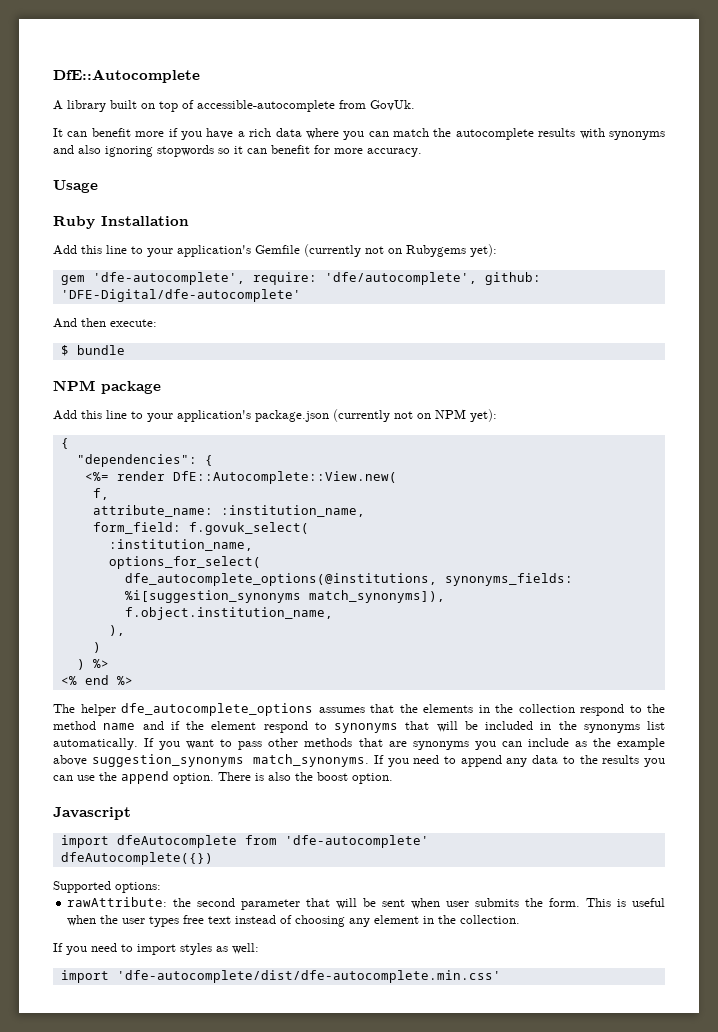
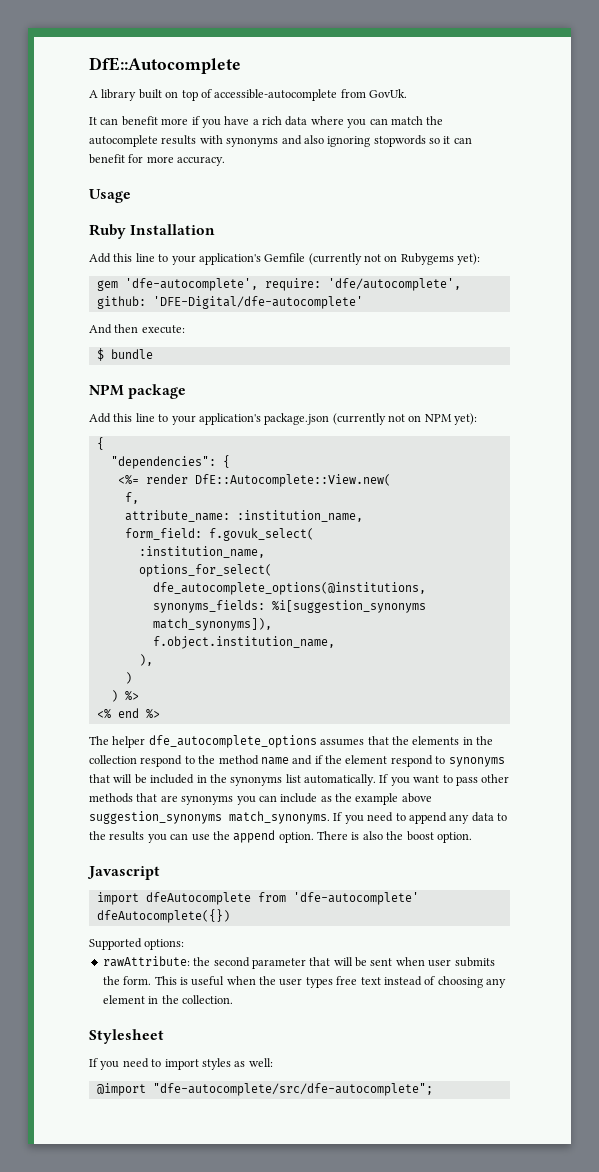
+ Stylesheet
- import 'dfe-autocomplete/dist/dfe-autocomplete.min.css'
+ @import "dfe-autocomplete/src/dfe-autocomplete";

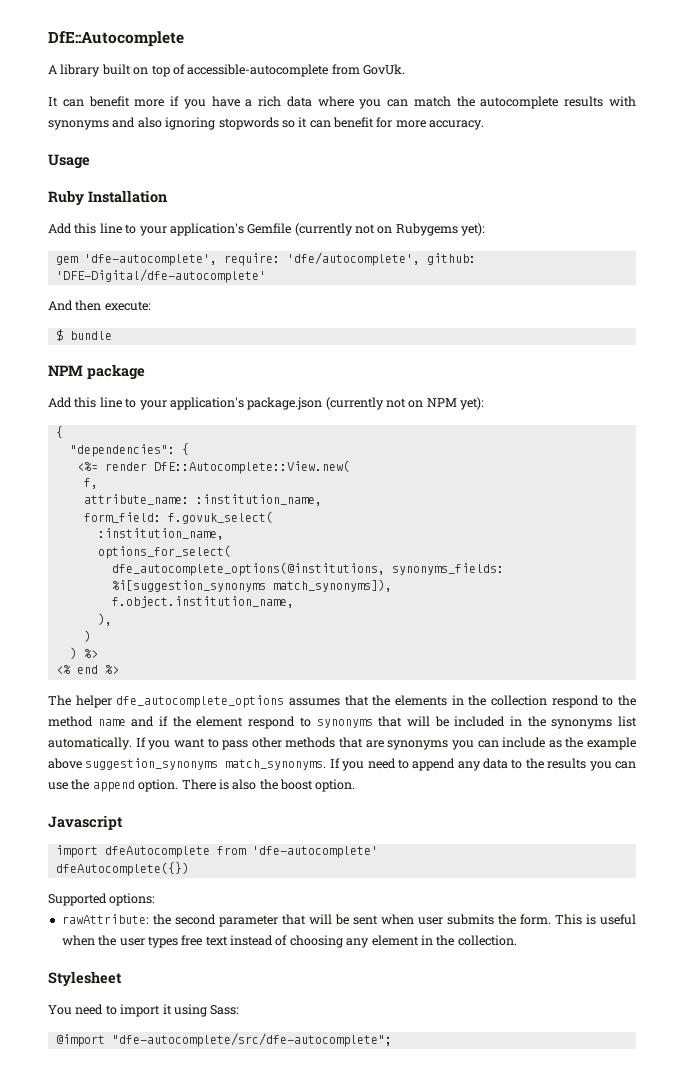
- If you need to import styles as well:
+ You need to import it using Sass:

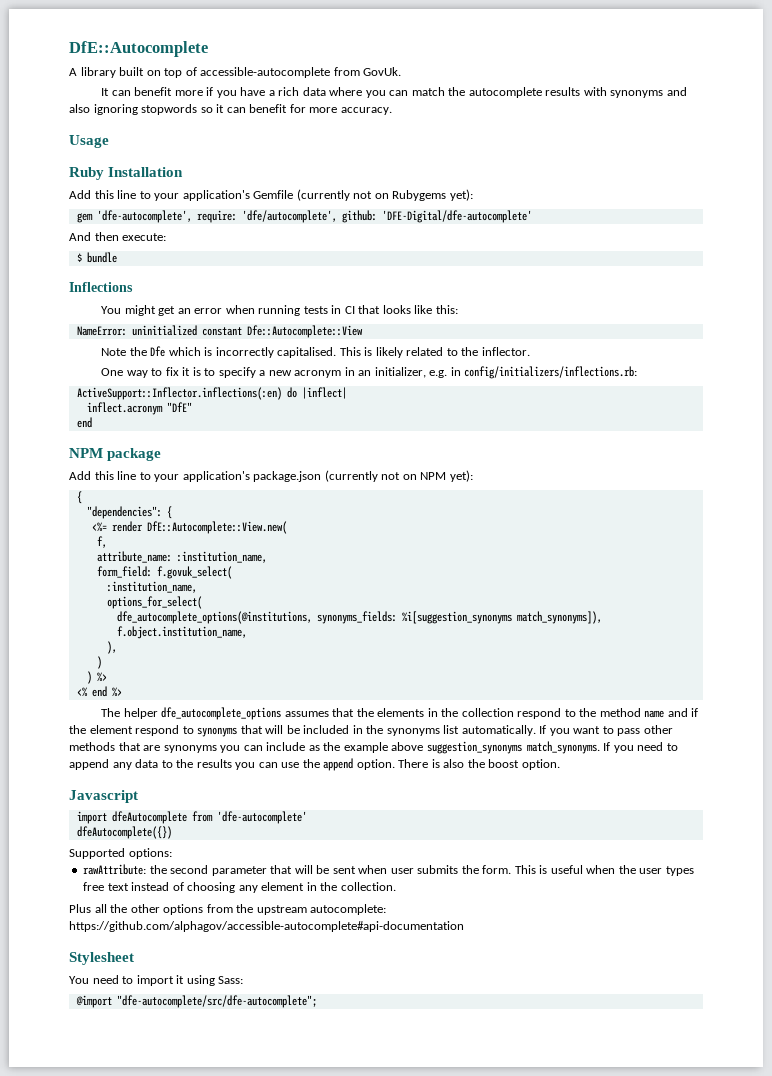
+ Inflections
+ You might get an error when running tests in CI that looks like this:
+ NameError: uninitialized constant Dfe::Autocomplete::View
+ Note the Dfe which is incorrectly capitalised. This is likely related to the inflector.
+ One way to fix it is to specify a new acronym in an initializer, e.g. in config/initializers/inflections.rb:
+ ActiveSupport::Inflector.inflections(:en) do |inflect|
+ inflect.acronym "DfE"
+ end
+ Plus all the other options from the upstream autocomplete: https://github.com/alphagov/accessible-autocomplete#api-documentation

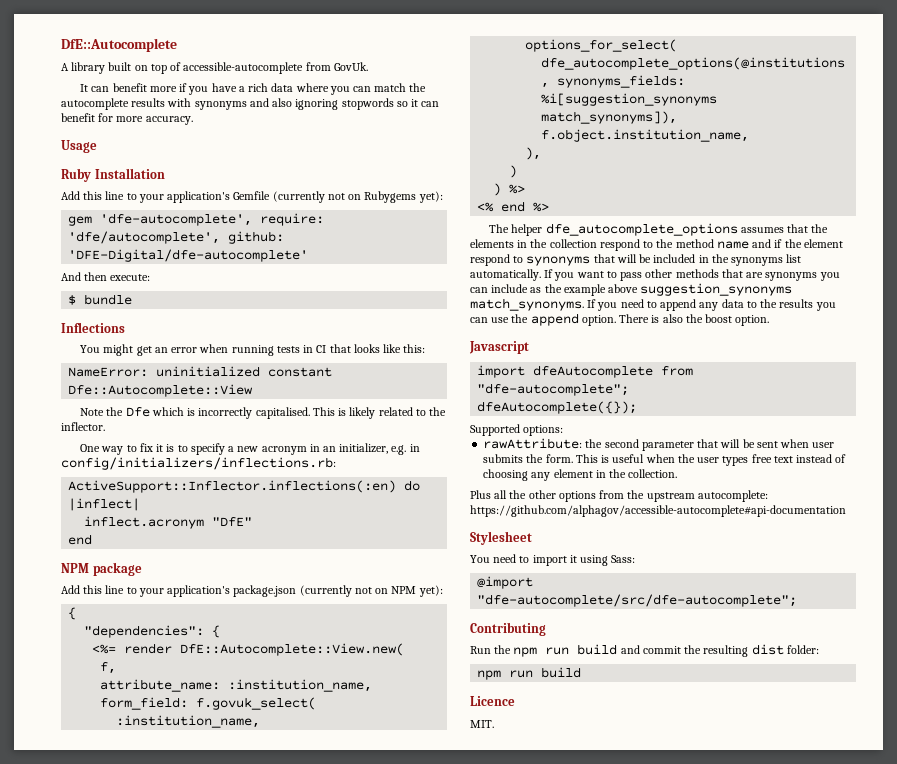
- import dfeAutocomplete from 'dfe-autocomplete'
- dfeAutocomplete({})
+ import dfeAutocomplete from "dfe-autocomplete";
+ dfeAutocomplete({});
+ Contributing
+ Run the npm run build and commit the resulting dist folder:
+ npm run build
+ Licence
+ MIT.

